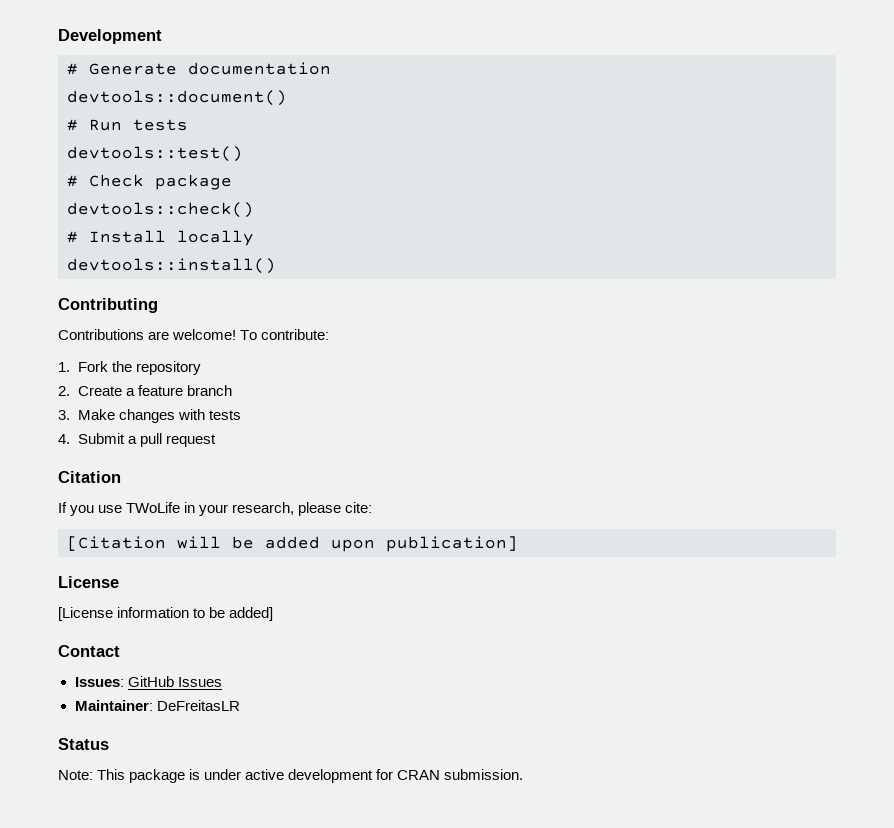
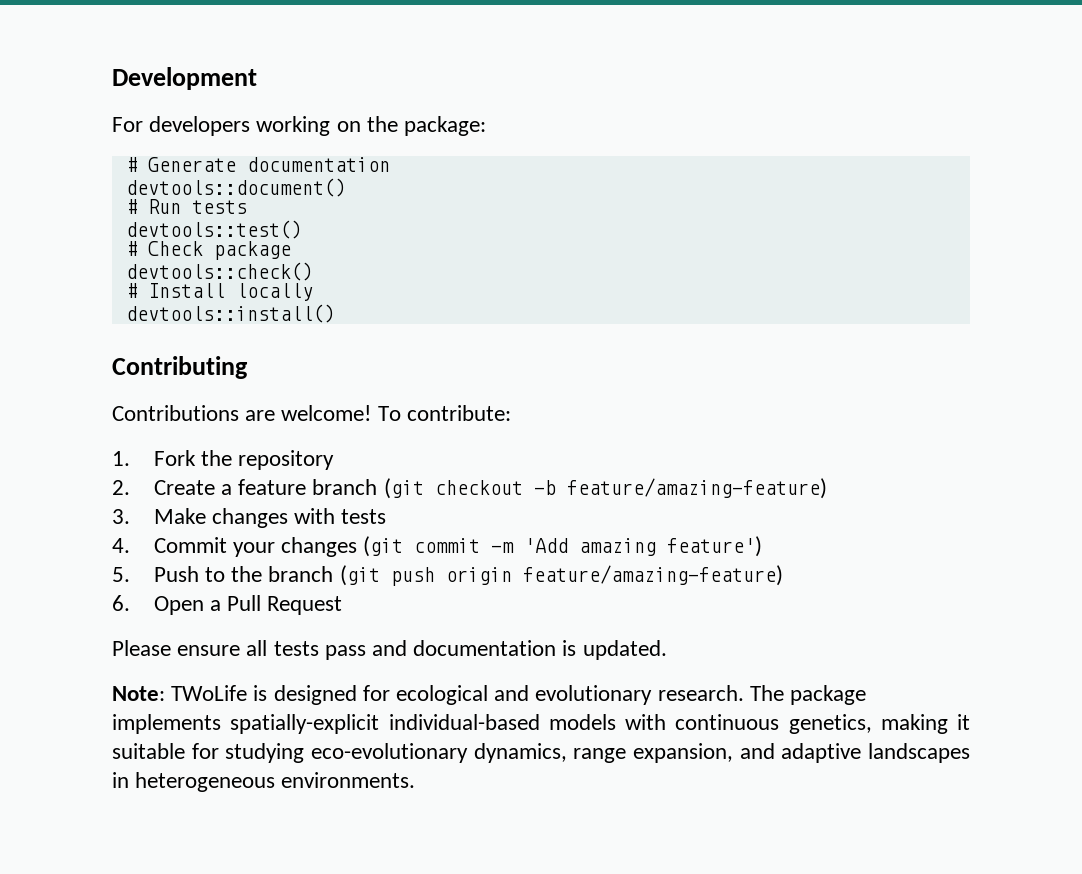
+ For developers working on the package:
- 2. Create a feature branch
+ 2. Create a feature branch (git checkout -b feature/amazing-feature)
- 4. Submit a pull request
- Citation
- If you use TWoLife in your research, please cite:
- [Citation will be added upon publication]
- License
- [License information to be added]
- Contact
- Issues: GitHub Issues
- Maintainer: DeFreitasLR
- Status
- Note: This package is under active development for CRAN submission.
+ 4. Commit your changes (git commit -m 'Add amazing feature')
+ 5. Push to the branch (git push origin feature/amazing-feature)
+ 6. Open a Pull Request
+ Please ensure all tests pass and documentation is updated.
+ Note: TWoLife is designed for ecological and evolutionary research. The package implements spatially-explicit individual-based models with continuous genetics, making it suitable for studying eco-evolutionary dynamics, range expansion, and adaptive landscapes in heterogeneous environments.

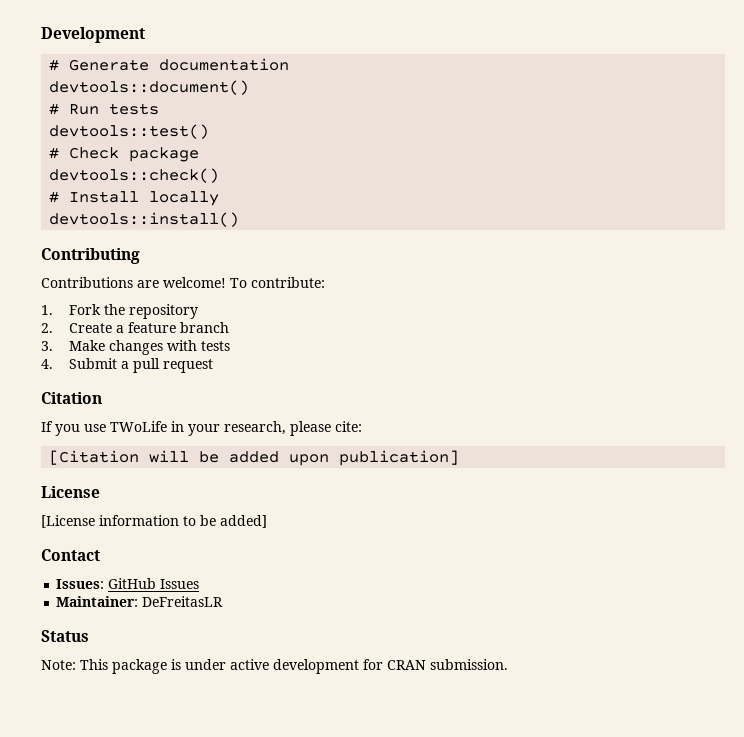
- For developers working on the package:
- 2. Create a feature branch (git checkout -b feature/amazing-feature)
+ 2. Create a feature branch
- 4. Commit your changes (git commit -m 'Add amazing feature')
- 5. Push to the branch (git push origin feature/amazing-feature)
- 6. Open a Pull Request
- Please ensure all tests pass and documentation is updated.
- Note: TWoLife is designed for ecological and evolutionary research. The package implements spatially-explicit individual-based models with continuous genetics, making it suitable for studying eco-evolutionary dynamics, range expansion, and adaptive landscapes in heterogeneous environments.
+ 4. Submit a pull request
+ Citation
+ If you use TWoLife in your research, please cite:
+ [Citation will be added upon publication]
+ License
+ [License information to be added]
+ Contact
+ Issues: GitHub Issues
+ Maintainer: DeFreitasLR
+ Status
+ Note: This package is under active development for CRAN submission.

